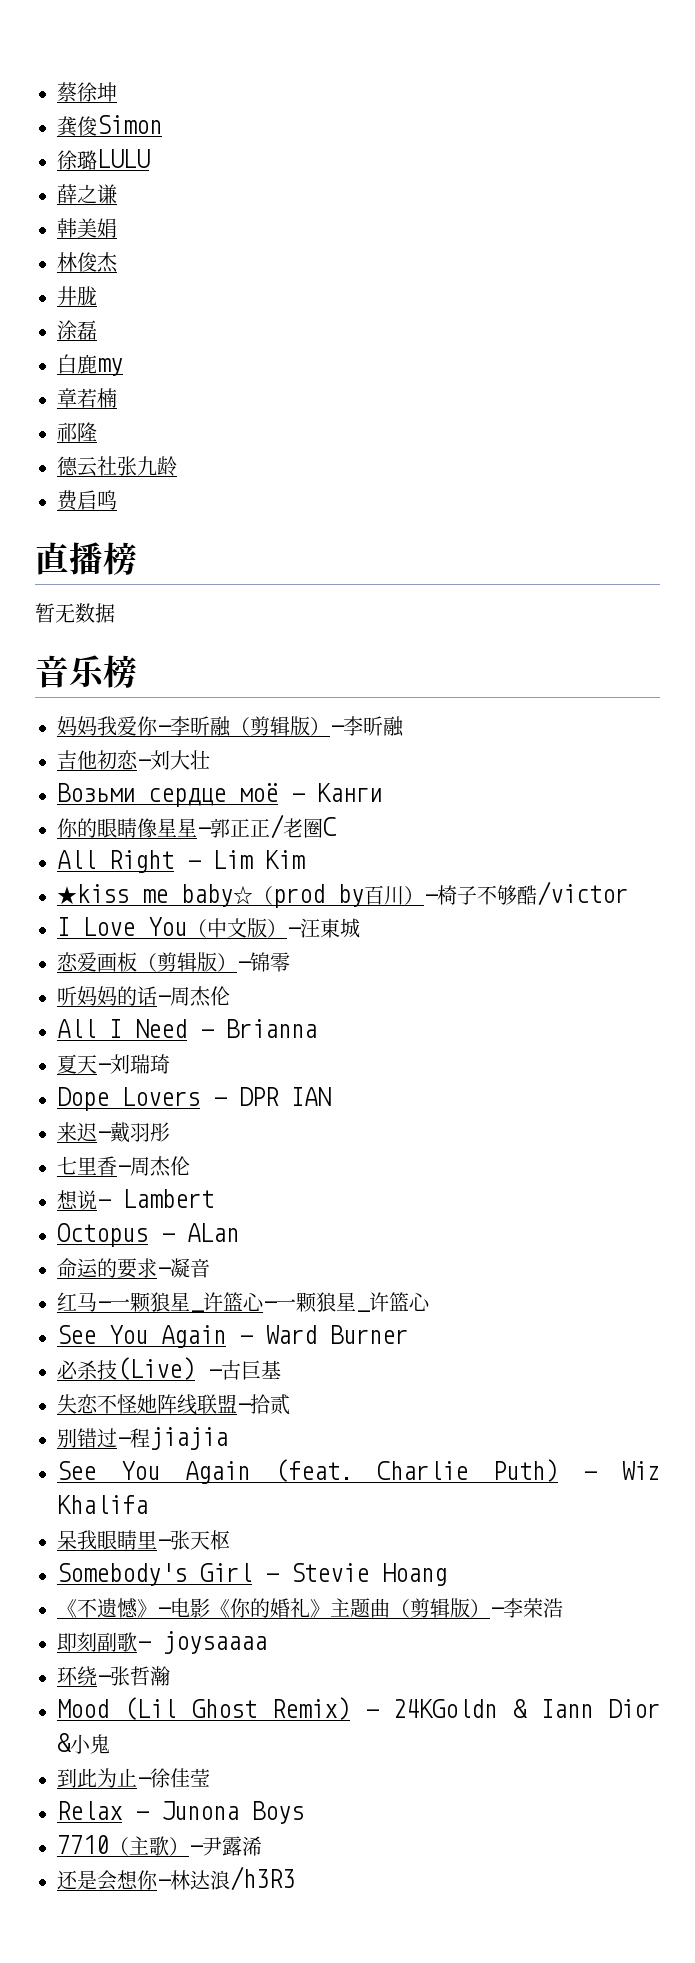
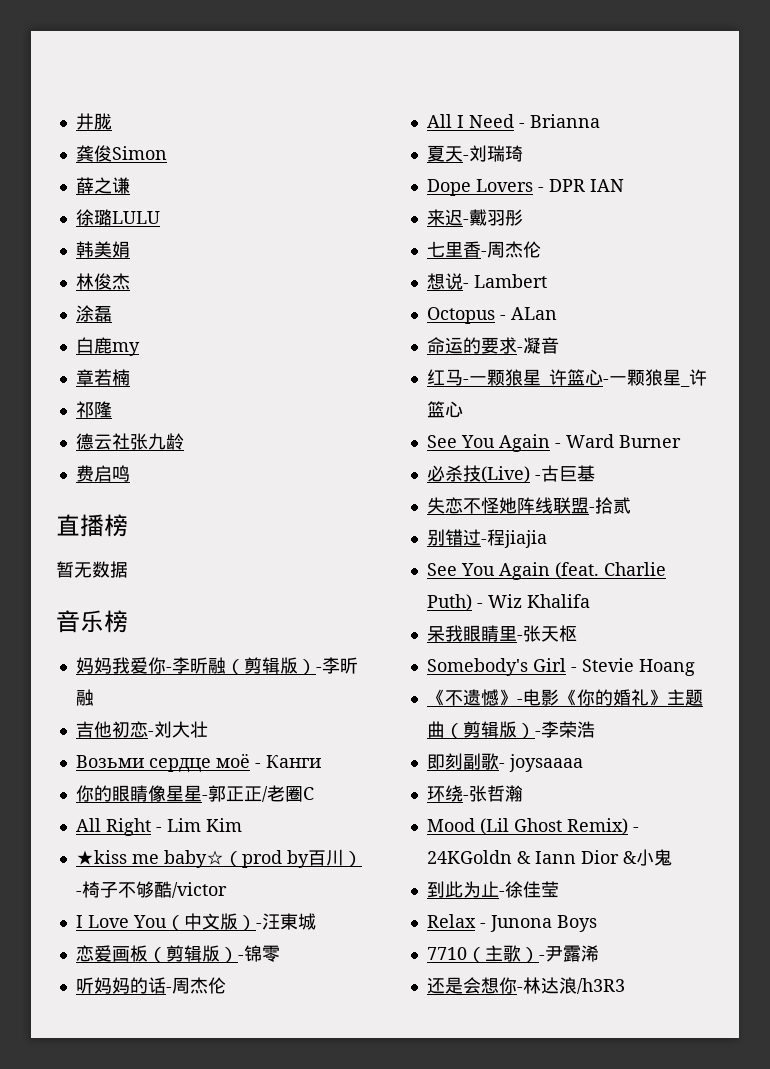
- 蔡徐坤
+ 井胧
+ 薛之谦
- 薛之谦
- 井胧

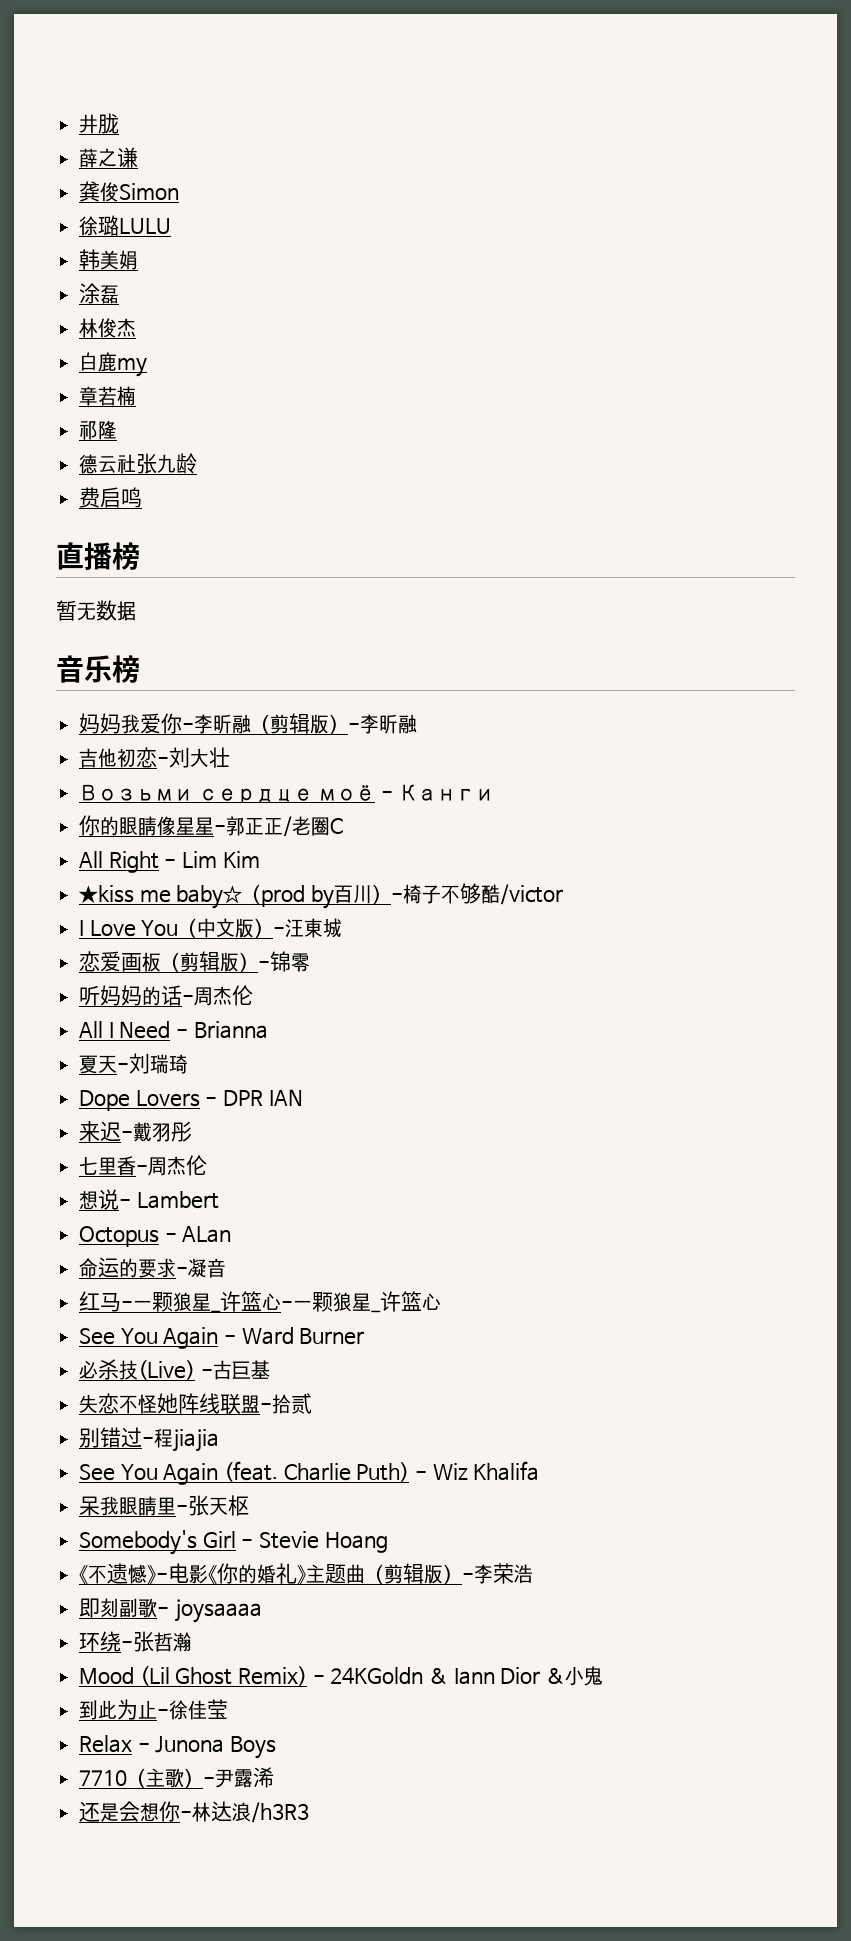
+ 薛之谦
- 薛之谦
+ 涂磊
- 涂磊

